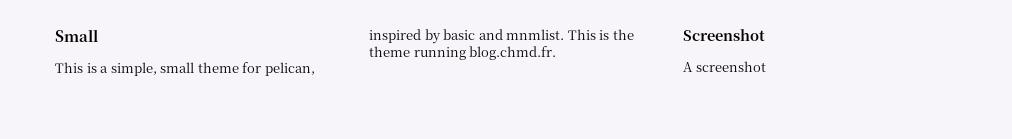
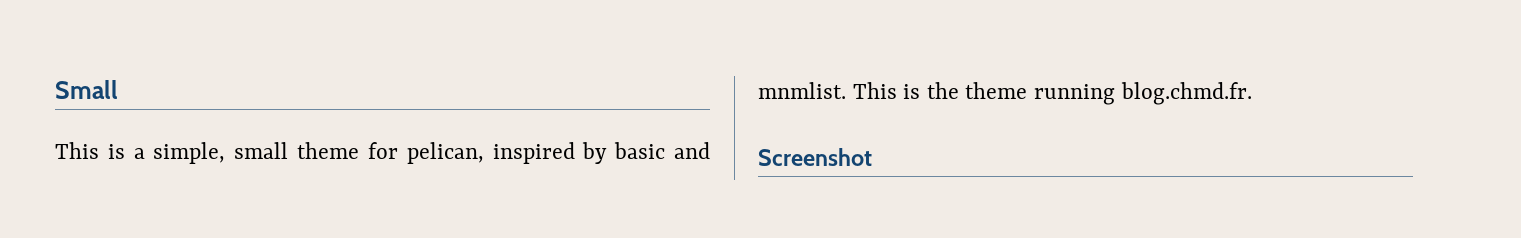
- A screenshot

